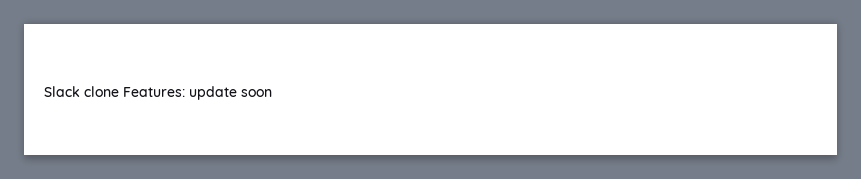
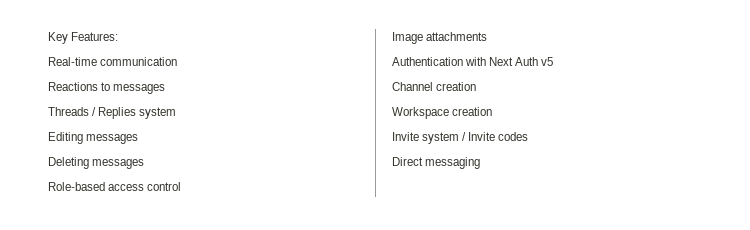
- Slack clone Features: update soon
+ Key Features:
+ Real-time communication
+ Reactions to messages
+ Threads / Replies system
+ Editing messages
+ Deleting messages
+ Role-based access control
+ Image attachments
+ Authentication with Next Auth v5
+ Channel creation
+ Workspace creation
+ Invite system / Invite codes
+ Direct messaging

